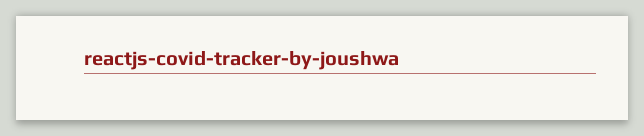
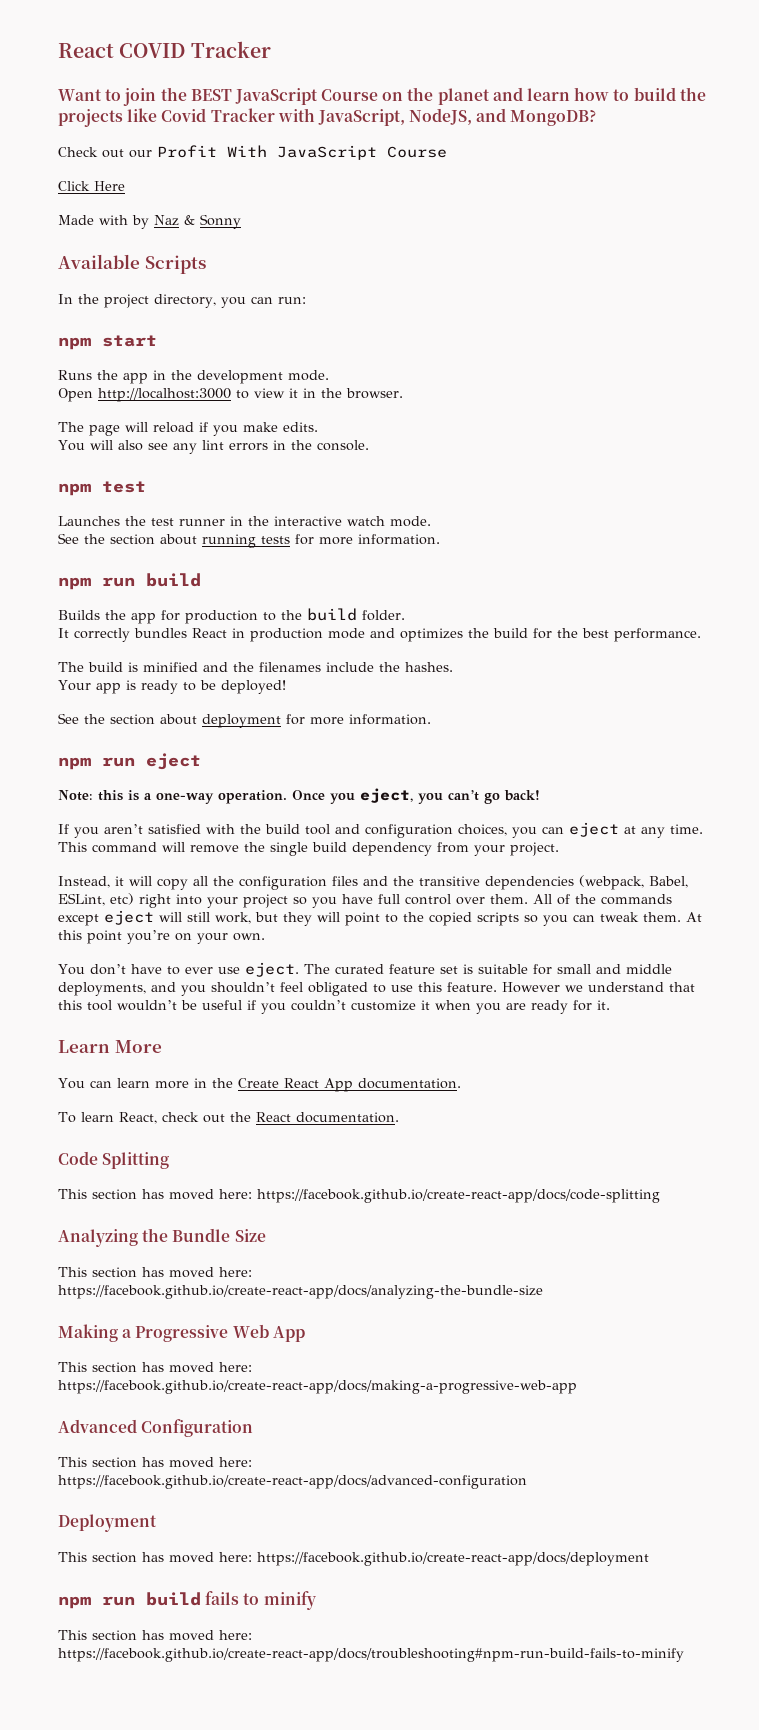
- reactjs-covid-tracker-by-joushwa
+ React COVID Tracker
+ Want to join the BEST JavaScript Course on the planet and learn how to build the projects like Covid Tracker with JavaScript, NodeJS, and MongoDB?
+ Check out our Profit With JavaScript Course
+ Click Here
+ Made with by Naz & Sonny
+ Available Scripts
+ In the project directory, you can run:
+ npm start
+ Runs the app in the development mode.
+ Open http://localhost:3000 to view it in the browser.
+ The page will reload if you make edits.
+ You will also see any lint errors in the console.
+ npm test
+ Launches the test runner in the interactive watch mode.
+ See the section about running tests for more information.
+ npm run build
+ Builds the app for production to the build folder.
+ It correctly bundles React in production mode and optimizes the build for the best performance.
+ The build is minified and the filenames include the hashes.
+ Your app is ready to be deployed!
+ See the section about deployment for more information.
+ npm run eject
+ Note: this is a one-way operation. Once you eject, you can’t go back!
+ If you aren’t satisfied with the build tool and configuration choices, you can eject at any time. This command will remove the single build dependency from your project.
+ Instead, it will copy all the configuration files and the transitive dependencies (webpack, Babel, ESLint, etc) right into your project so you have full control over them. All of the commands except eject will still work, but they will point to the copied scripts so you can tweak them. At this point you’re on your own.
+ You don’t have to ever use eject. The curated feature set is suitable for small and middle deployments, and you shouldn’t feel obligated to use this feature. However we understand that this tool wouldn’t be useful if you couldn’t customize it when you are ready for it.
+ Learn More
+ You can learn more in the Create React App documentation.
+ To learn React, check out the React documentation.
+ Code Splitting
+ This section has moved here: https://facebook.github.io/create-react-app/docs/code-splitting
+ Analyzing the Bundle Size
+ This section has moved here: https://facebook.github.io/create-react-app/docs/analyzing-the-bundle-size
+ Making a Progressive Web App
+ This section has moved here: https://facebook.github.io/create-react-app/docs/making-a-progressive-web-app
+ Advanced Configuration
+ This section has moved here: https://facebook.github.io/create-react-app/docs/advanced-configuration
+ Deployment
+ This section has moved here: https://facebook.github.io/create-react-app/docs/deployment
+ npm run build fails to minify
+ This section has moved here: https://facebook.github.io/create-react-app/docs/troubleshooting#npm-run-build-fails-to-minify

